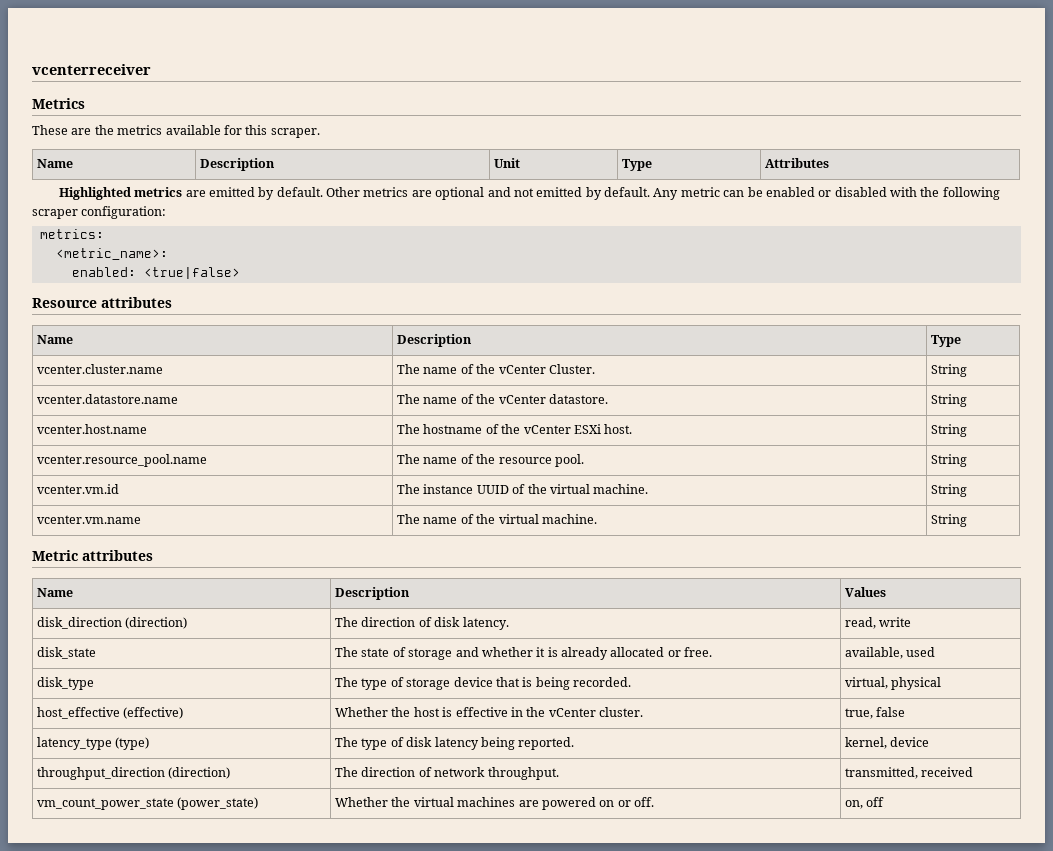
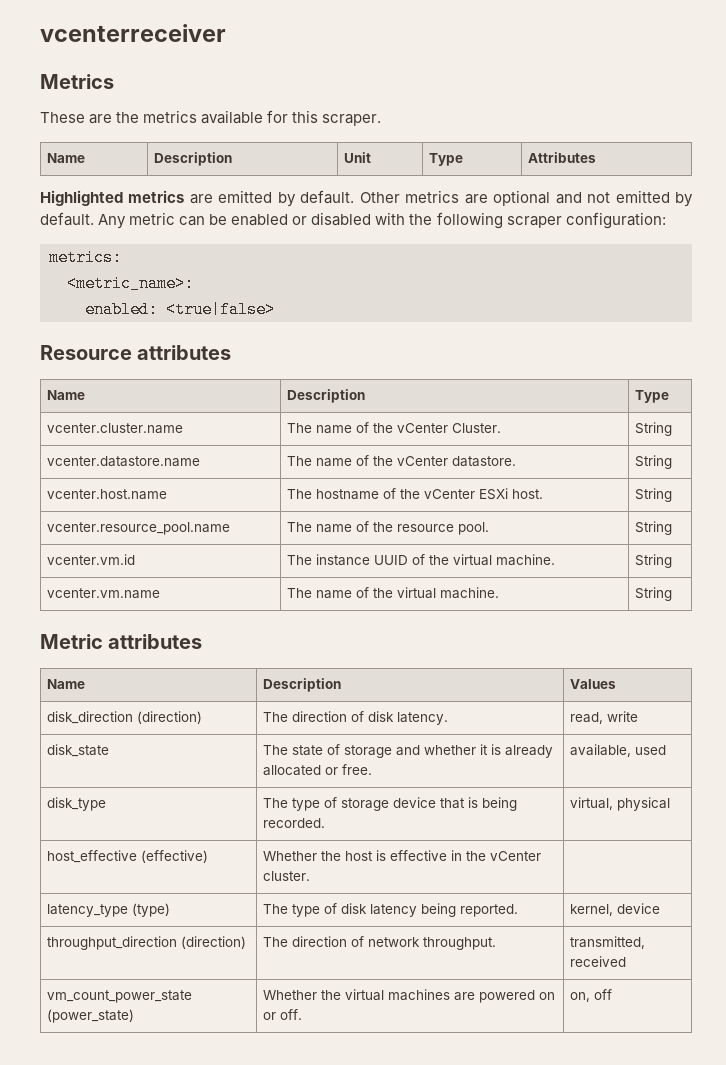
- host_effective (effective) | Whether the host is effective in the vCenter cluster. | true, false
+ host_effective (effective) | Whether the host is effective in the vCenter cluster. |

